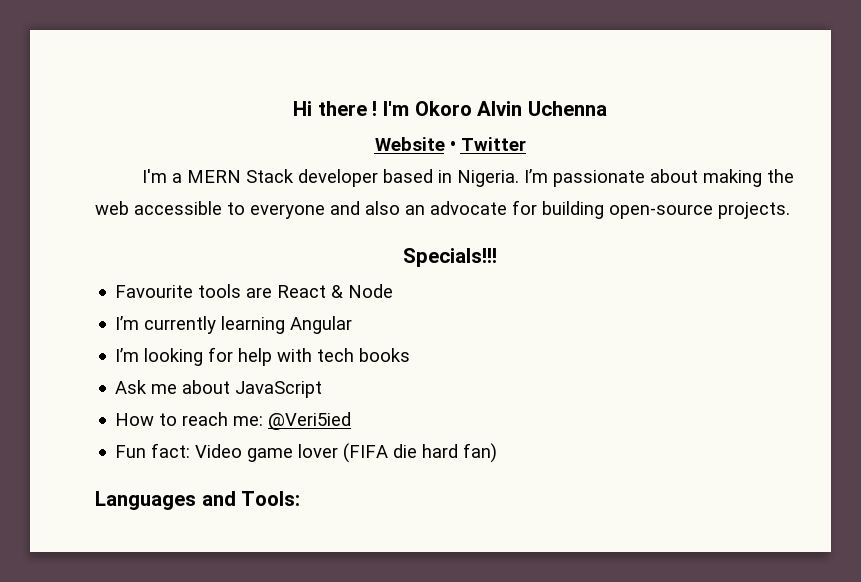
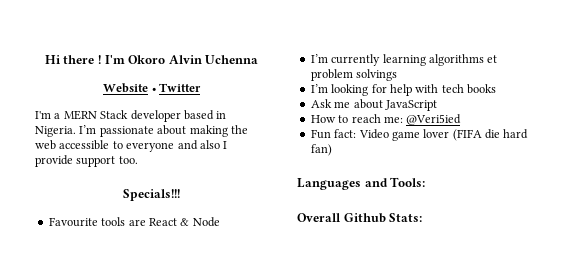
- I’m passionate about making the web accessible to everyone and also an advocate for building open-source projects.
+ I’m passionate about making the web accessible to everyone and also I provide support too.
- I’m currently learning Angular
+ I’m currently learning algorithms et problem solvings
+ Overall Github Stats:

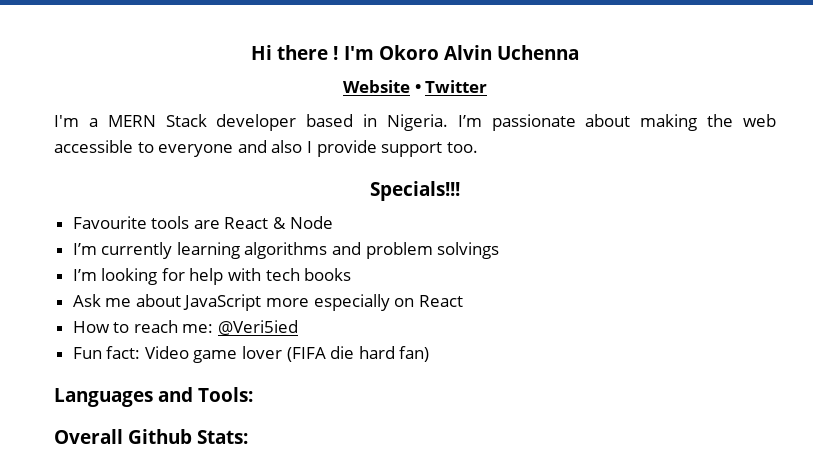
- I’m currently learning algorithms et problem solvings
+ I’m currently learning algorithms and problem solvings
- Ask me about JavaScript
+ Ask me about JavaScript more especially on React

